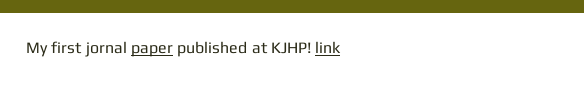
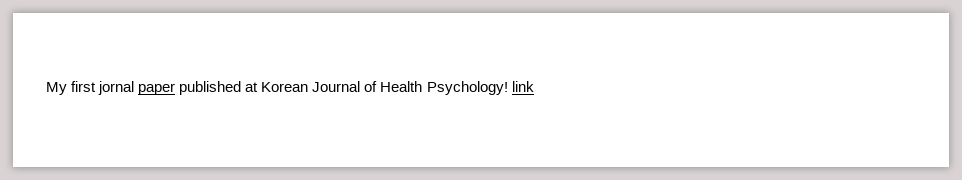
- My first jornal paper published at KJHP! link
+ My first jornal paper published at Korean Journal of Health Psychology! link

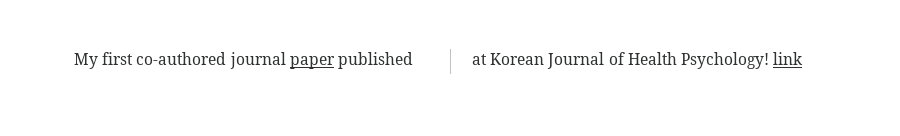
- My first jornal paper published at Korean Journal of Health Psychology! link
+ My first co-authored journal paper published at Korean Journal of Health Psychology! link

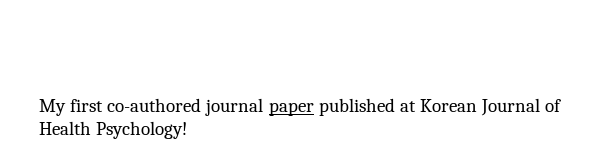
- My first co-authored journal paper published at Korean Journal of Health Psychology! link
+ My first co-authored journal paper published at Korean Journal of Health Psychology!

